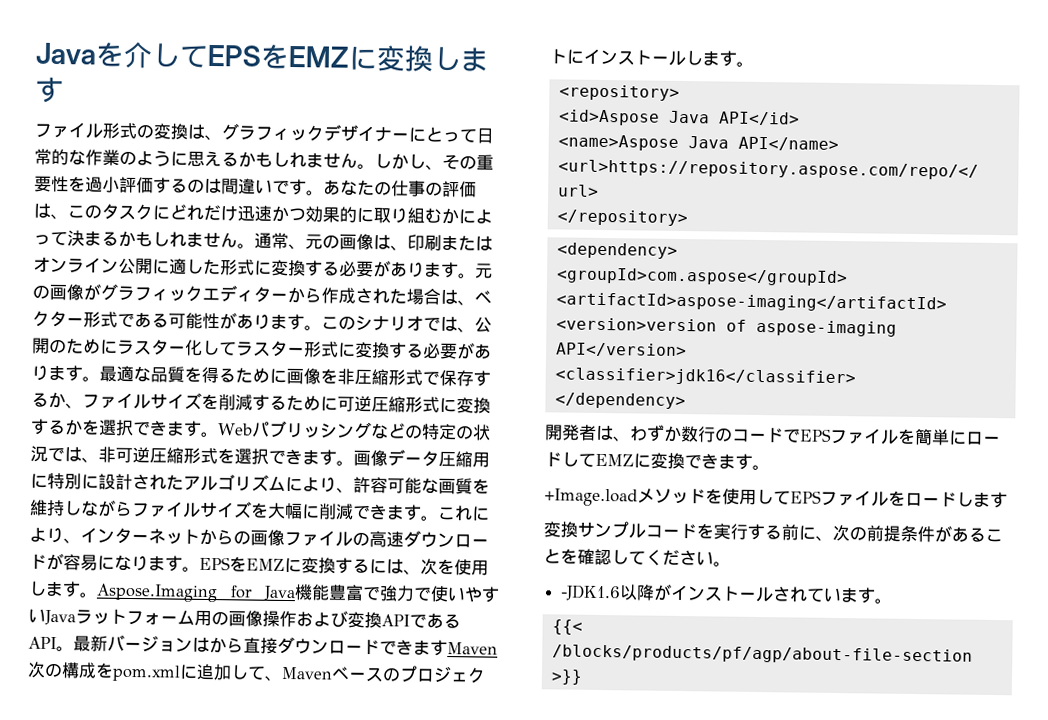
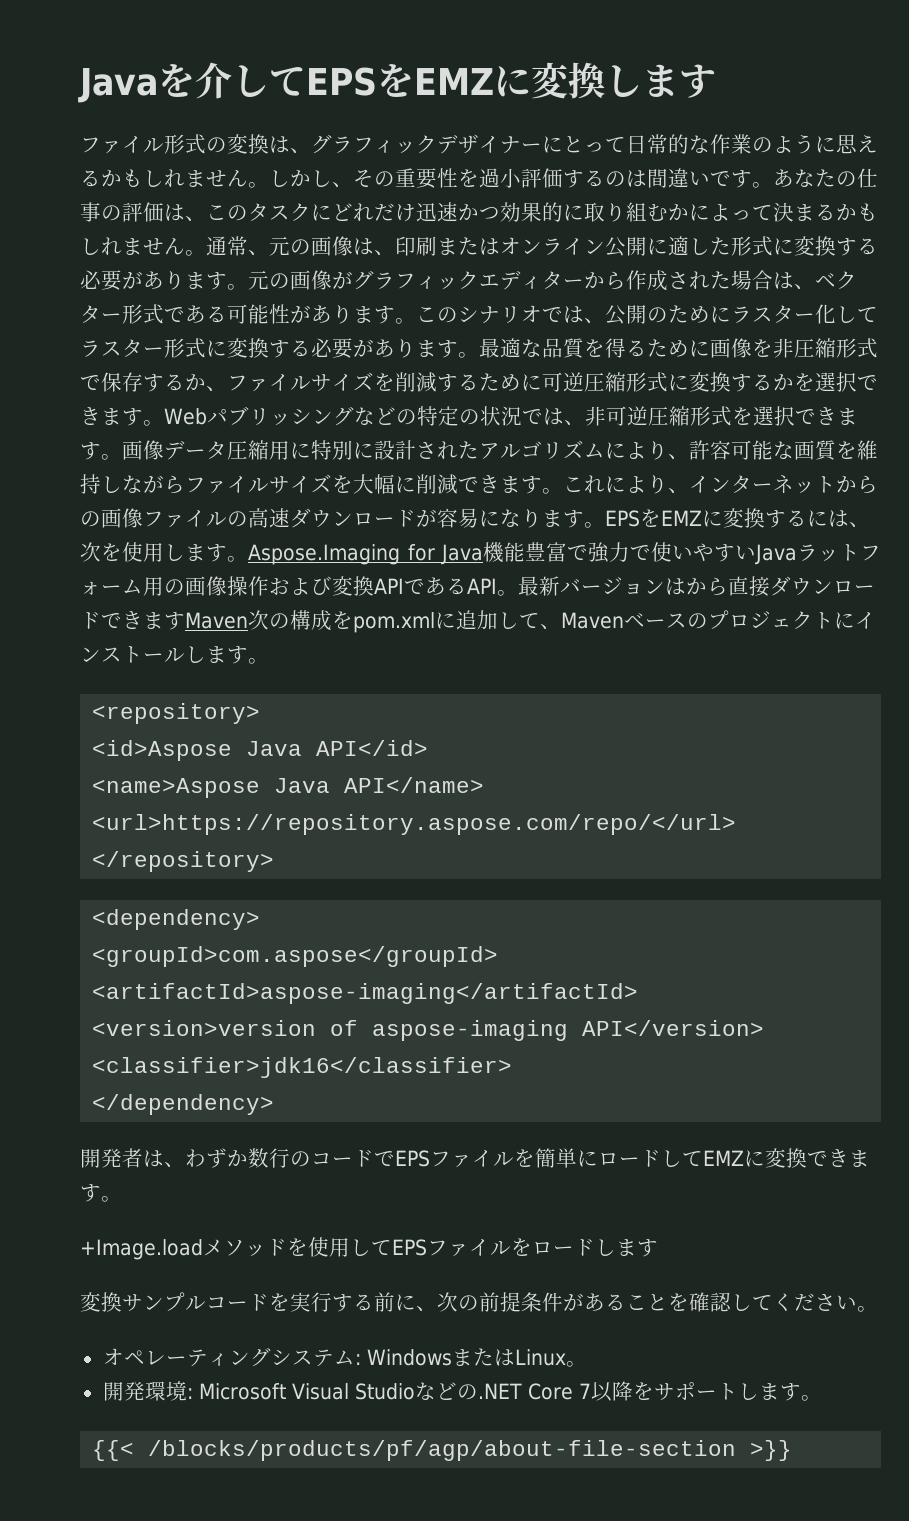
- -JDK1.6以降がインストールされています。
+ オペレーティングシステム: WindowsまたはLinux。
+ 開発環境: Microsoft Visual Studioなどの.NET Core 7以降をサポートします。

